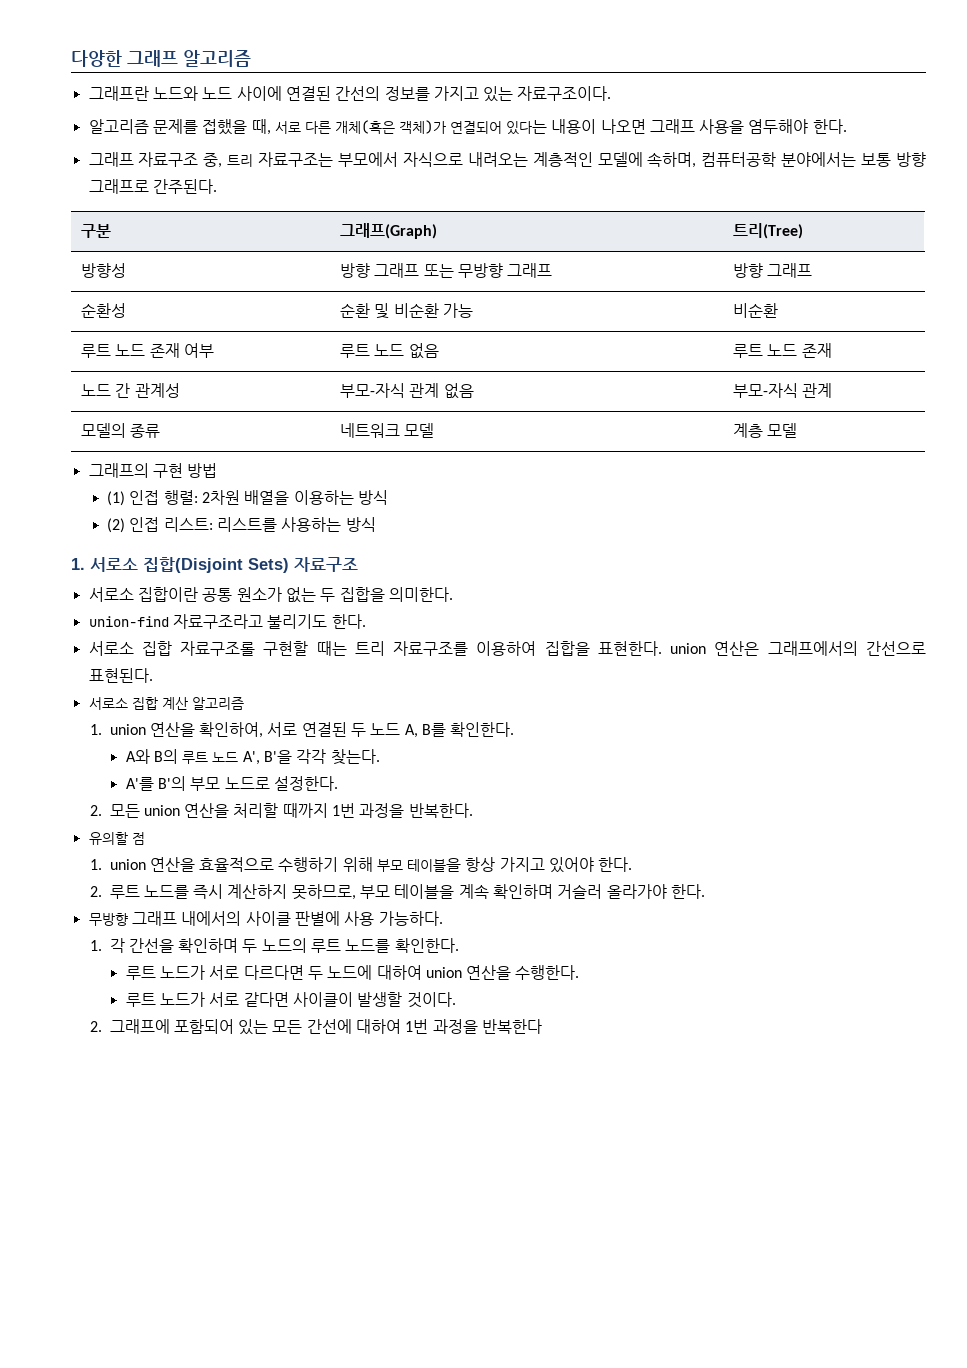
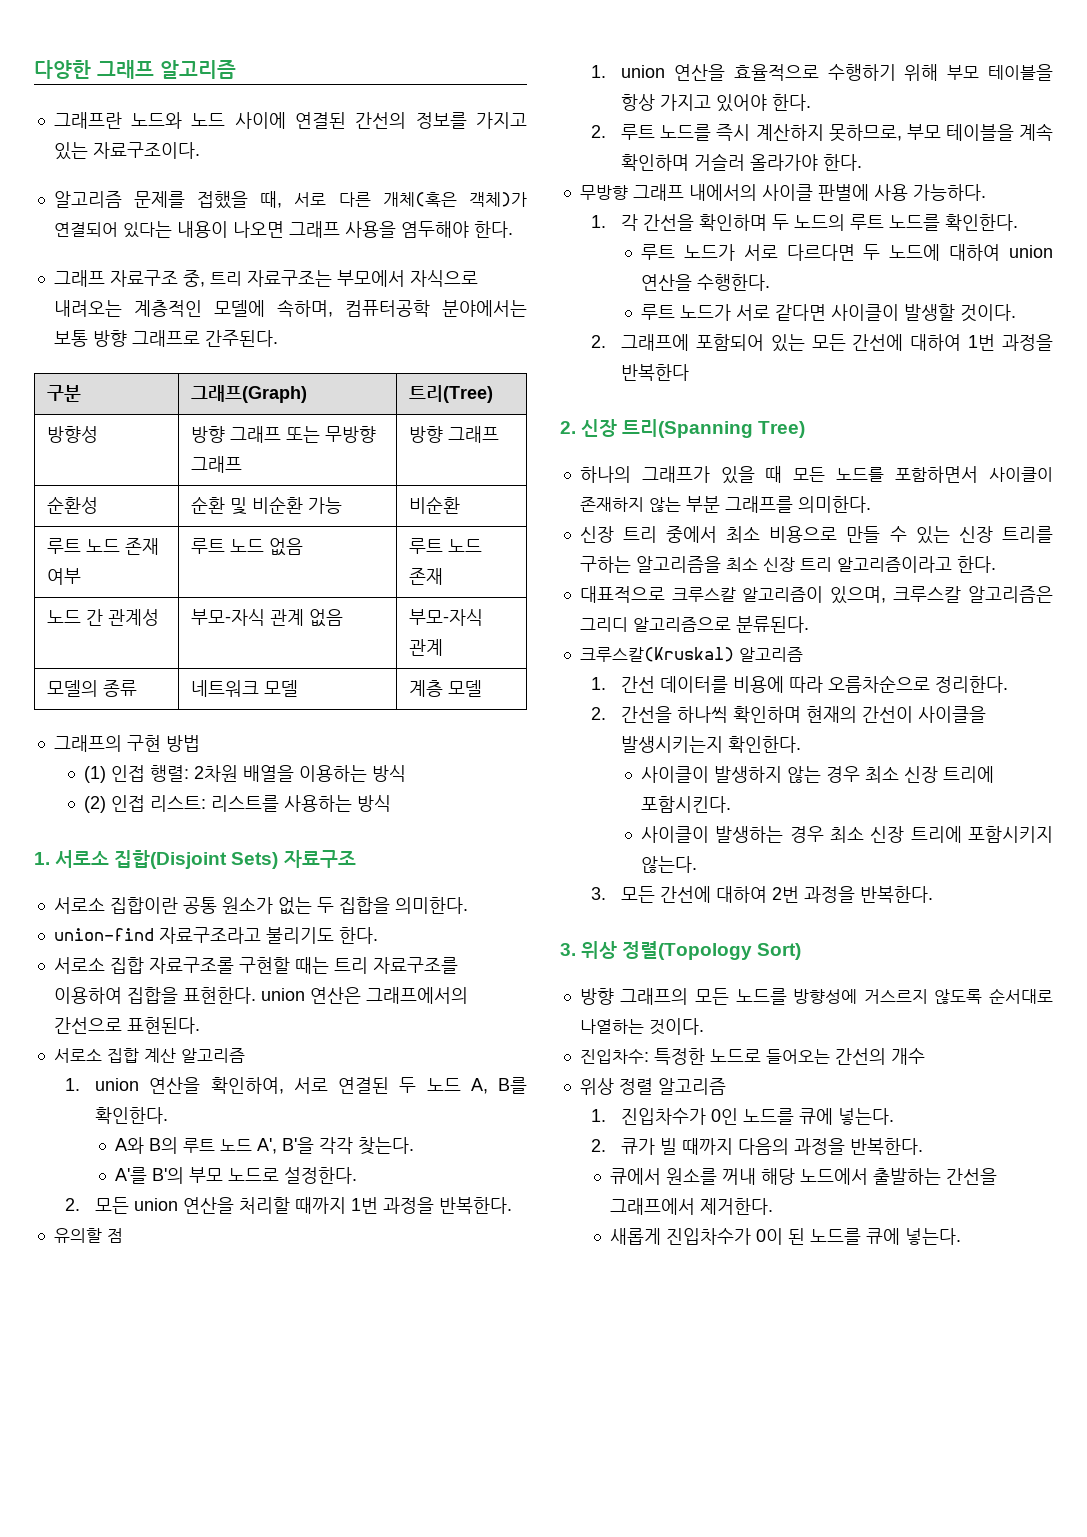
+ 2. 신장 트리(Spanning Tree)
+ 하나의 그래프가 있을 때 모든 노드를 포함하면서 사이클이 존재하지 않는 부분 그래프를 의미한다.
+ 신장 트리 중에서 최소 비용으로 만들 수 있는 신장 트리를 구하는 알고리즘을 최소 신장 트리 알고리즘이라고 한다.
+ 대표적으로 크루스칼 알고리즘이 있으며, 크루스칼 알고리즘은 그리디 알고리즘으로 분류된다.
+ 크루스칼(Kruskal) 알고리즘
+ 1. 간선 데이터를 비용에 따라 오름차순으로 정리한다.
+ 2. 간선을 하나씩 확인하며 현재의 간선이 사이클을 발생시키는지 확인한다.
+ 사이클이 발생하지 않는 경우 최소 신장 트리에 포함시킨다.
+ 사이클이 발생하는 경우 최소 신장 트리에 포함시키지 않는다.
+ 3. 모든 간선에 대하여 2번 과정을 반복한다.
+ 3. 위상 정렬(Topology Sort)
+ 방향 그래프의 모든 노드를 방향성에 거스르지 않도록 순서대로 나열하는 것이다.
+ 진입차수: 특정한 노드로 들어오는 간선의 개수
+ 위상 정렬 알고리즘
+ 1. 진입차수가 0인 노드를 큐에 넣는다.
+ 2. 큐가 빌 때까지 다음의 과정을 반복한다.
+ 큐에서 원소를 꺼내 해당 노드에서 출발하는 간선을 그래프에서 제거한다.
+ 새롭게 진입차수가 0이 된 노드를 큐에 넣는다.

